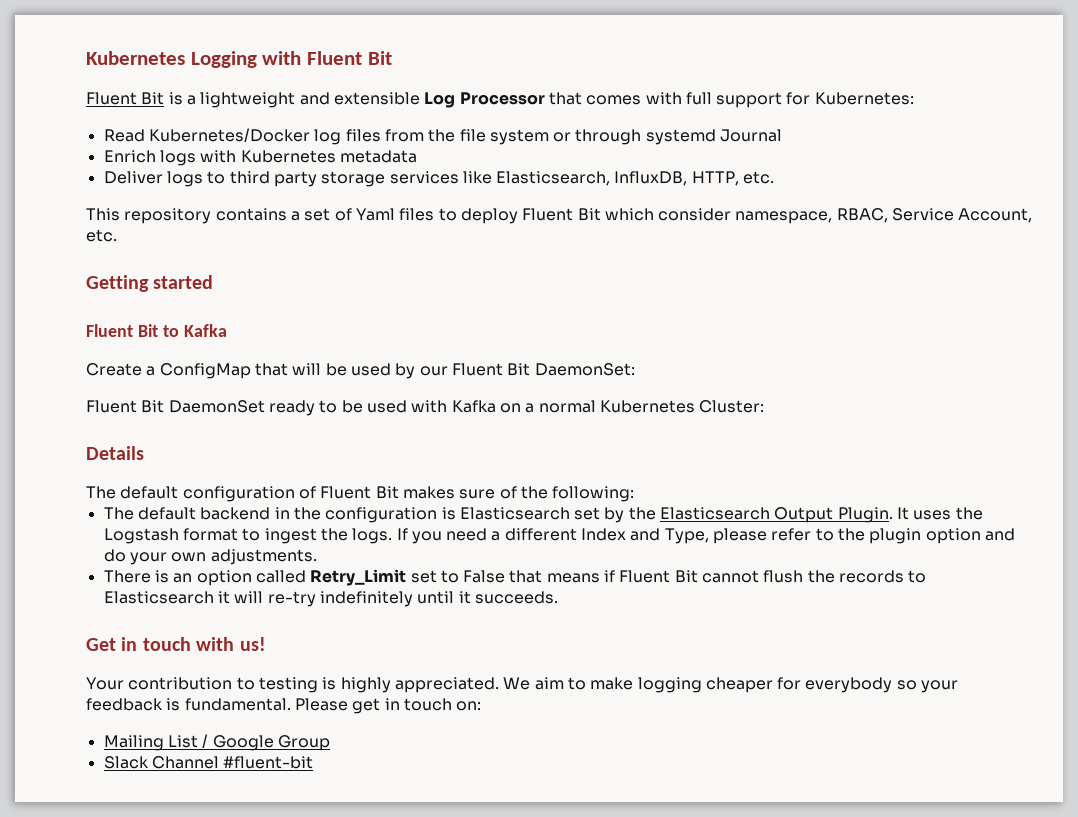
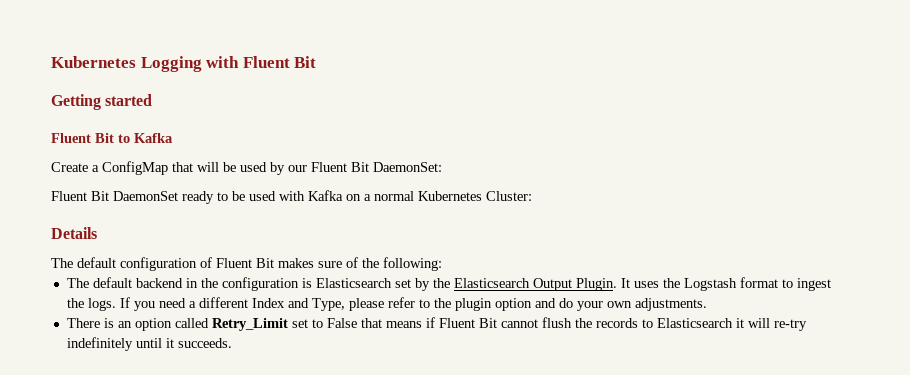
- Fluent Bit is a lightweight and extensible Log Processor that comes with full support for Kubernetes:
- Read Kubernetes/Docker log files from the file system or through systemd Journal
- Enrich logs with Kubernetes metadata
- Deliver logs to third party storage services like Elasticsearch, InfluxDB, HTTP, etc.
- This repository contains a set of Yaml files to deploy Fluent Bit which consider namespace, RBAC, Service Account, etc.
- Get in touch with us!
- Your contribution to testing is highly appreciated. We aim to make logging cheaper for everybody so your feedback is fundamental. Please get in touch on:
- Mailing List / Google Group
- Slack Channel #fluent-bit

